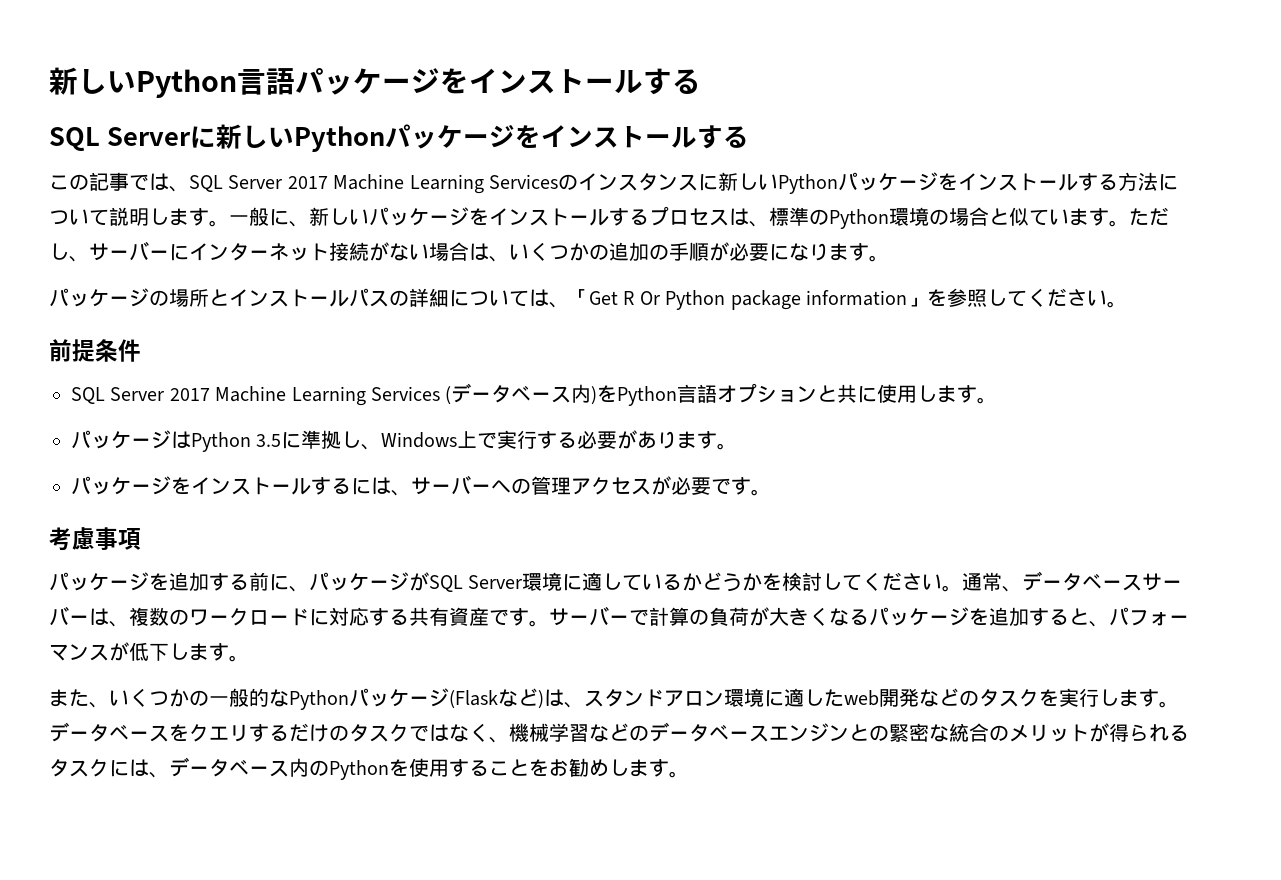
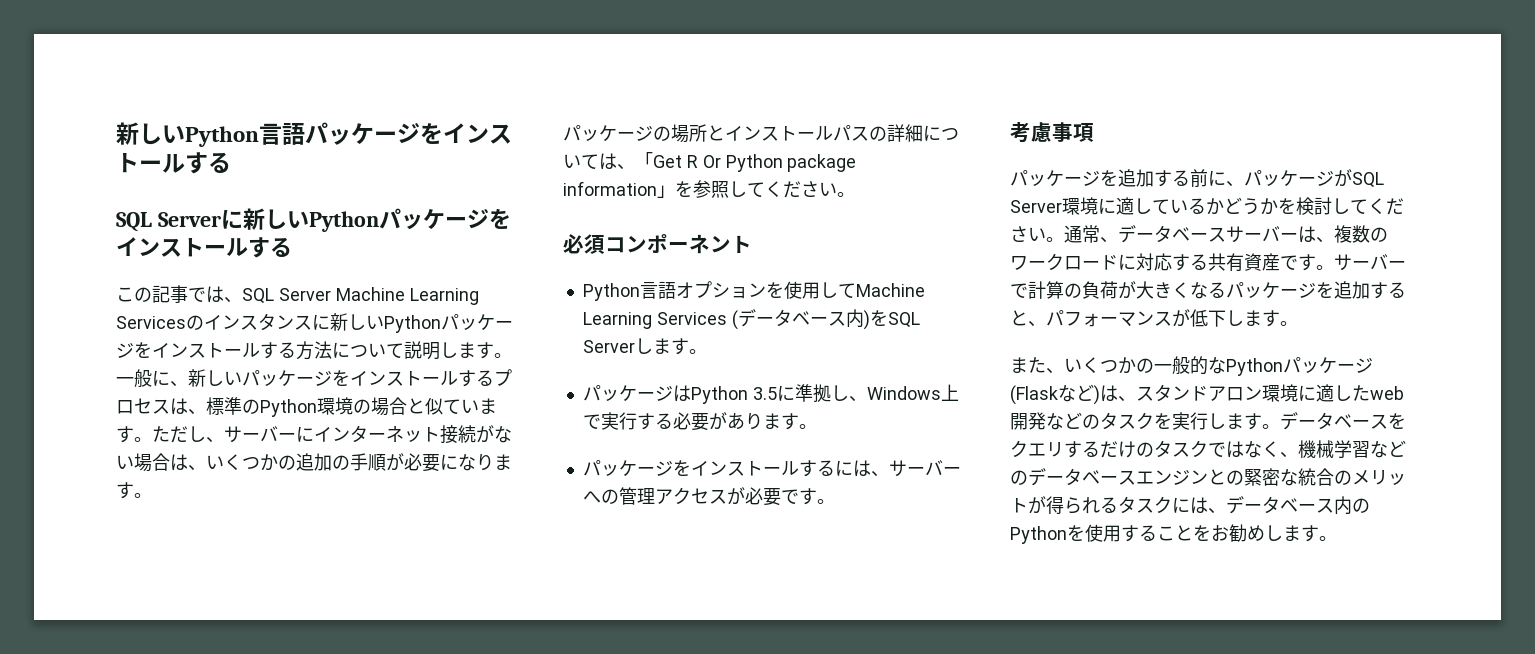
- この記事では、SQL Server 2017 Machine Learning Servicesのインスタンスに新しいPythonパッケージをインストールする方法について説明します。
+ この記事では、SQL Server Machine Learning Servicesのインスタンスに新しいPythonパッケージをインストールする方法について説明します。
- 前提条件
- SQL Server 2017 Machine Learning Services (データベース内)をPython言語オプションと共に使用します。
+ 必須コンポーネント
+ Python言語オプションを使用してMachine Learning Services (データベース内)をSQL Serverします。

